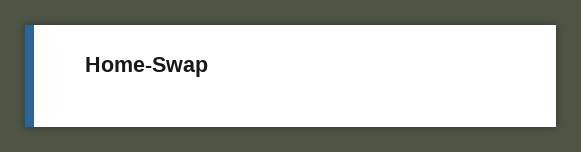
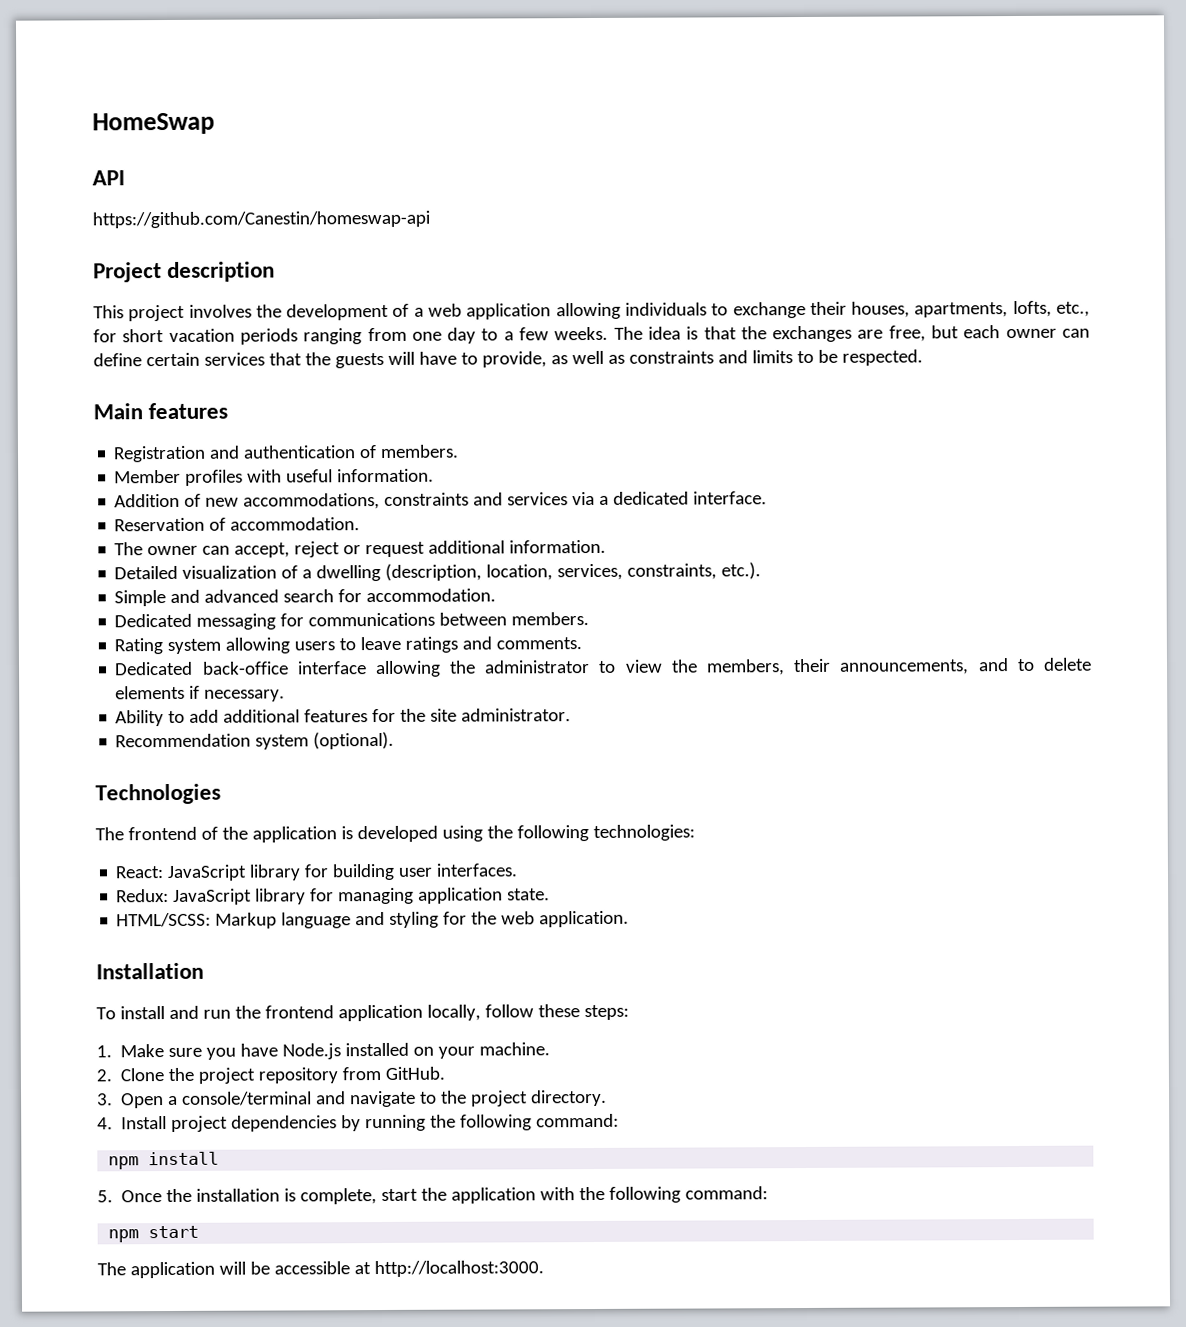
- Home-Swap
+ HomeSwap
+ API
+ https://github.com/Canestin/homeswap-api
+ Project description
+ This project involves the development of a web application allowing individuals to exchange their houses, apartments, lofts, etc., for short vacation periods ranging from one day to a few weeks. The idea is that the exchanges are free, but each owner can define certain services that the guests will have to provide, as well as constraints and limits to be respected.
+ Main features
+ Registration and authentication of members.
+ Member profiles with useful information.
+ Addition of new accommodations, constraints and services via a dedicated interface.
+ Reservation of accommodation.
+ The owner can accept, reject or request additional information.
+ Detailed visualization of a dwelling (description, location, services, constraints, etc.).
+ Simple and advanced search for accommodation.
+ Dedicated messaging for communications between members.
+ Rating system allowing users to leave ratings and comments.
+ Dedicated back-office interface allowing the administrator to view the members, their announcements, and to delete elements if necessary.
+ Ability to add additional features for the site administrator.
+ Recommendation system (optional).
+ Technologies
+ The frontend of the application is developed using the following technologies:
+ React: JavaScript library for building user interfaces.
+ Redux: JavaScript library for managing application state.
+ HTML/SCSS: Markup language and styling for the web application.
+ Installation
+ To install and run the frontend application locally, follow these steps:
+ 1. Make sure you have Node.js installed on your machine.
+ 2. Clone the project repository from GitHub.
+ 3. Open a console/terminal and navigate to the project directory.
+ 4. Install project dependencies by running the following command:
+ npm install
+ 5. Once the installation is complete, start the application with the following command:
+ npm start
+ The application will be accessible at http://localhost:3000.

